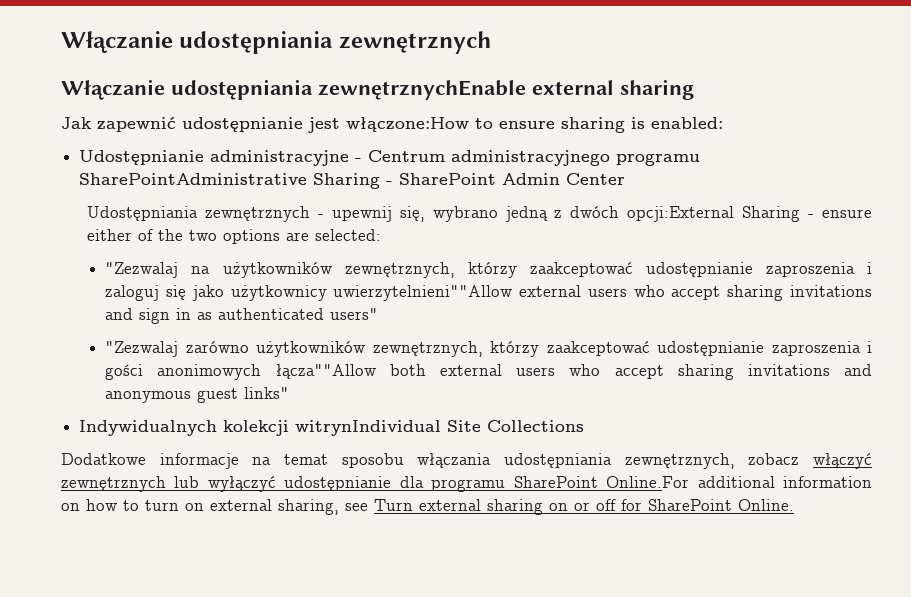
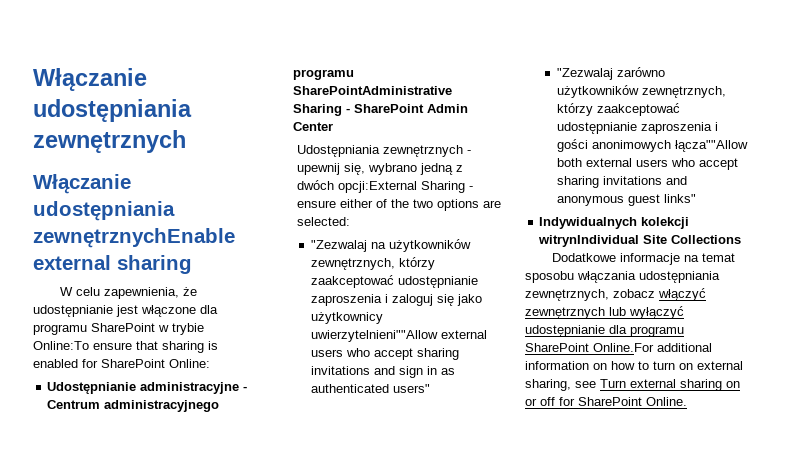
- Jak zapewnić udostępnianie jest włączone:How to ensure sharing is enabled:
+ W celu zapewnienia, że udostępnianie jest włączone dla programu SharePoint w trybie Online:To ensure that sharing is enabled for SharePoint Online:

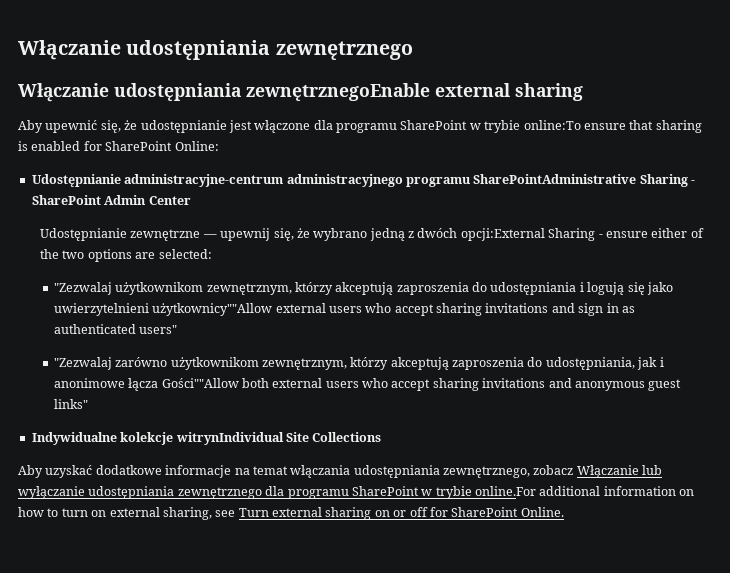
- Włączanie udostępniania zewnętrznych
- Włączanie udostępniania zewnętrznychEnable external sharing
+ Włączanie udostępniania zewnętrznego
+ Włączanie udostępniania zewnętrznegoEnable external sharing
- W celu zapewnienia, że udostępnianie jest włączone dla programu SharePoint w trybie Online:To ensure that sharing is enabled for SharePoint Online:
+ Aby upewnić się, że udostępnianie jest włączone dla programu SharePoint w trybie online:To ensure that sharing is enabled for SharePoint Online:
- Udostępnianie administracyjne - Centrum administracyjnego programu SharePointAdministrative Sharing - SharePoint Admin Center
+ Udostępnianie administracyjne-centrum administracyjnego programu SharePointAdministrative Sharing - SharePoint Admin Center
- Udostępniania zewnętrznych - upewnij się, wybrano jedną z dwóch opcji:External Sharing - ensure either of the two options are selected:
+ Udostępnianie zewnętrzne — upewnij się, że wybrano jedną z dwóch opcji:External Sharing - ensure either of the two options are selected:
- "Zezwalaj na użytkowników zewnętrznych, którzy zaakceptować udostępnianie zaproszenia i zaloguj się jako użytkownicy uwierzytelnieni""Allow external users who accept sharing invitations and sign in as authenticated users"
+ "Zezwalaj użytkownikom zewnętrznym, którzy akceptują zaproszenia do udostępniania i logują się jako uwierzytelnieni użytkownicy""Allow external users who accept sharing invitations and sign in as authenticated users"
- "Zezwalaj zarówno użytkowników zewnętrznych, którzy zaakceptować udostępnianie zaproszenia i gości anonimowych łącza""Allow both external users who accept sharing invitations and anonymous guest links"
+ "Zezwalaj zarówno użytkownikom zewnętrznym, którzy akceptują zaproszenia do udostępniania, jak i anonimowe łącza Gości""Allow both external users who accept sharing invitations and anonymous guest links"
- Indywidualnych kolekcji witrynIndividual Site Collections
+ Indywidualne kolekcje witrynIndividual Site Collections
- Dodatkowe informacje na temat sposobu włączania udostępniania zewnętrznych, zobacz włączyć zewnętrznych lub wyłączyć udostępnianie dla programu SharePoint Online.For additional information on how to turn on external sharing, see Turn external sharing on or off for SharePoint Online.
+ Aby uzyskać dodatkowe informacje na temat włączania udostępniania zewnętrznego, zobacz Włączanie lub wyłączanie udostępniania zewnętrznego dla programu SharePoint w trybie online.For additional information on how to turn on external sharing, see Turn external sharing on or off for SharePoint Online.

